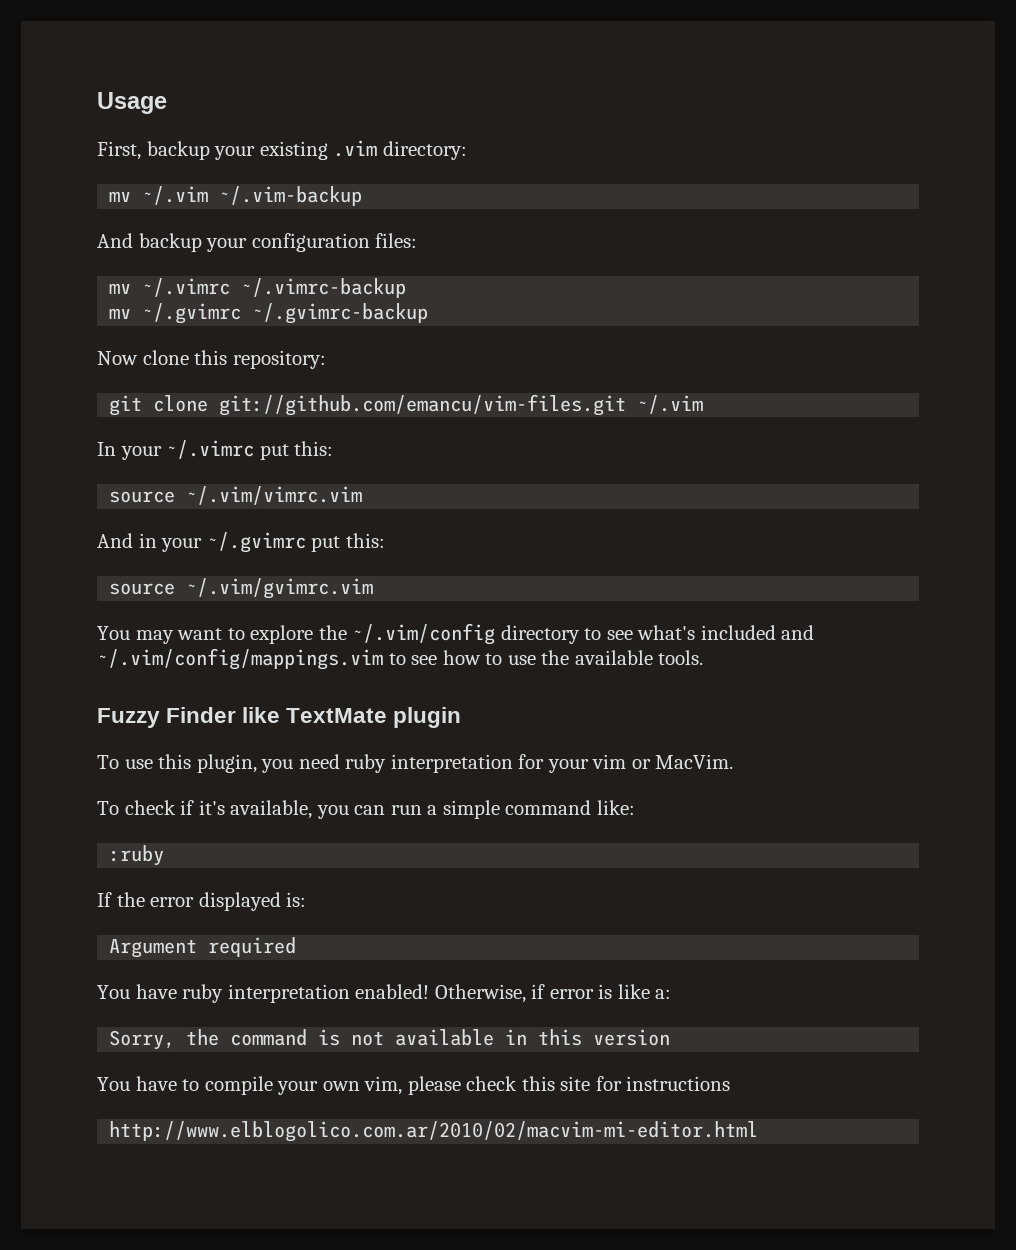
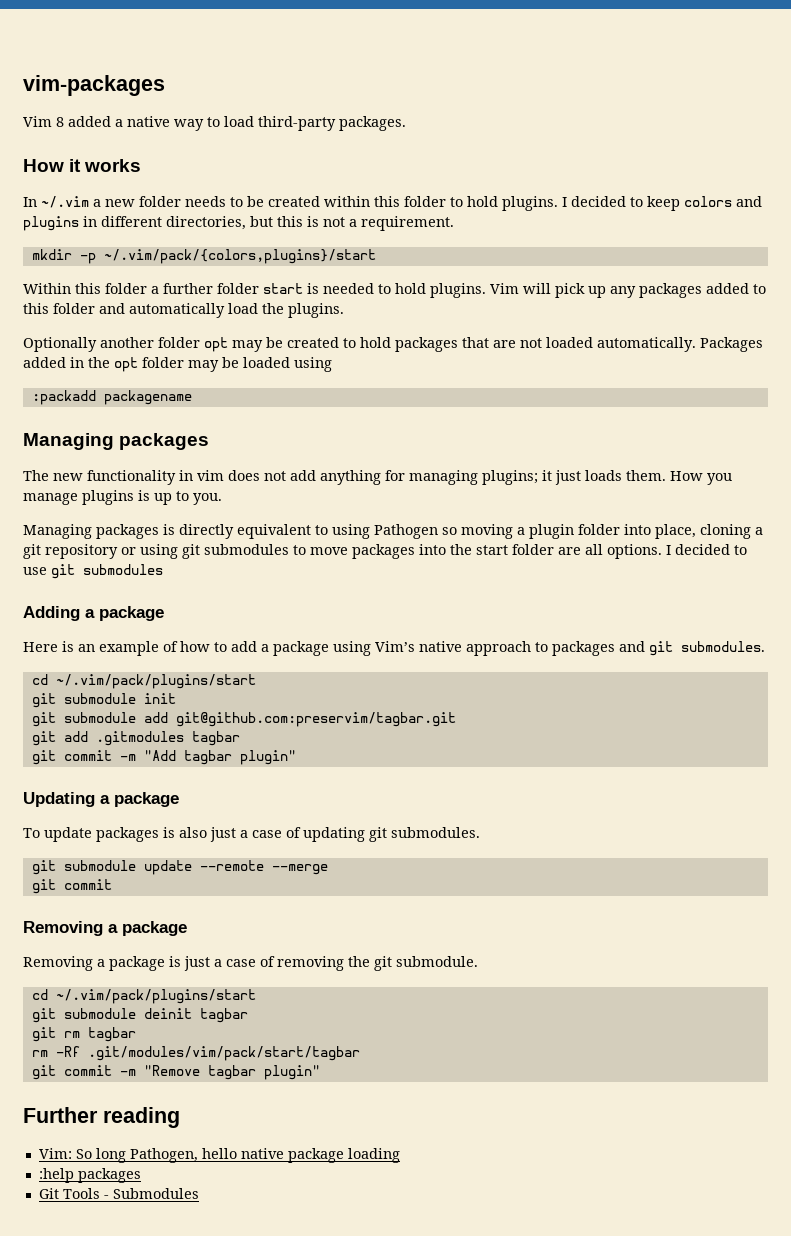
- Usage
- First, backup your existing .vim directory:
- mv ~/.vim ~/.vim-backup
- And backup your configuration files:
- mv ~/.vimrc ~/.vimrc-backup
- mv ~/.gvimrc ~/.gvimrc-backup
- Now clone this repository:
- git clone git://github.com/emancu/vim-files.git ~/.vim
- In your ~/.vimrc put this:
- source ~/.vim/vimrc.vim
- And in your ~/.gvimrc put this:
- source ~/.vim/gvimrc.vim
- You may want to explore the ~/.vim/config directory to see what's included and ~/.vim/config/mappings.vim to see how to use the available tools.
- Fuzzy Finder like TextMate plugin
- To use this plugin, you need ruby interpretation for your vim or MacVim.
- To check if it's available, you can run a simple command like:
- :ruby
- If the error displayed is:
- Argument required
- You have ruby interpretation enabled! Otherwise, if error is like a:
- Sorry, the command is not available in this version
- You have to compile your own vim, please check this site for instructions
- http://www.elblogolico.com.ar/2010/02/macvim-mi-editor.html
+ vim-packages
+ Vim 8 added a native way to load third-party packages.
+ How it works
+ In ~/.vim a new folder needs to be created within this folder to hold plugins. I decided to keep colors and plugins in different directories, but this is not a requirement.
+ mkdir -p ~/.vim/pack/{colors,plugins}/start
+ Within this folder a further folder start is needed to hold plugins. Vim will pick up any packages added to this folder and automatically load the plugins.
+ Optionally another folder opt may be created to hold packages that are not loaded automatically. Packages added in the opt folder may be loaded using
+ :packadd packagename
+ Managing packages
+ The new functionality in vim does not add anything for managing plugins; it just loads them. How you manage plugins is up to you.
+ Managing packages is directly equivalent to using Pathogen so moving a plugin folder into place, cloning a git repository or using git submodules to move packages into the start folder are all options. I decided to use git submodules
+ Adding a package
+ Here is an example of how to add a package using Vim’s native approach to packages and git submodules.
+ cd ~/.vim/pack/plugins/start
+ git submodule init
+ git submodule add git@github.com:preservim/tagbar.git
+ git add .gitmodules tagbar
+ git commit -m "Add tagbar plugin"
+ Updating a package
+ To update packages is also just a case of updating git submodules.
+ git submodule update --remote --merge
+ git commit
+ Removing a package
+ Removing a package is just a case of removing the git submodule.
+ cd ~/.vim/pack/plugins/start
+ git submodule deinit tagbar
+ git rm tagbar
+ rm -Rf .git/modules/vim/pack/start/tagbar
+ git commit -m "Remove tagbar plugin"
+ Further reading
+ Vim: So long Pathogen, hello native package loading
+ :help packages
+ Git Tools - Submodules

